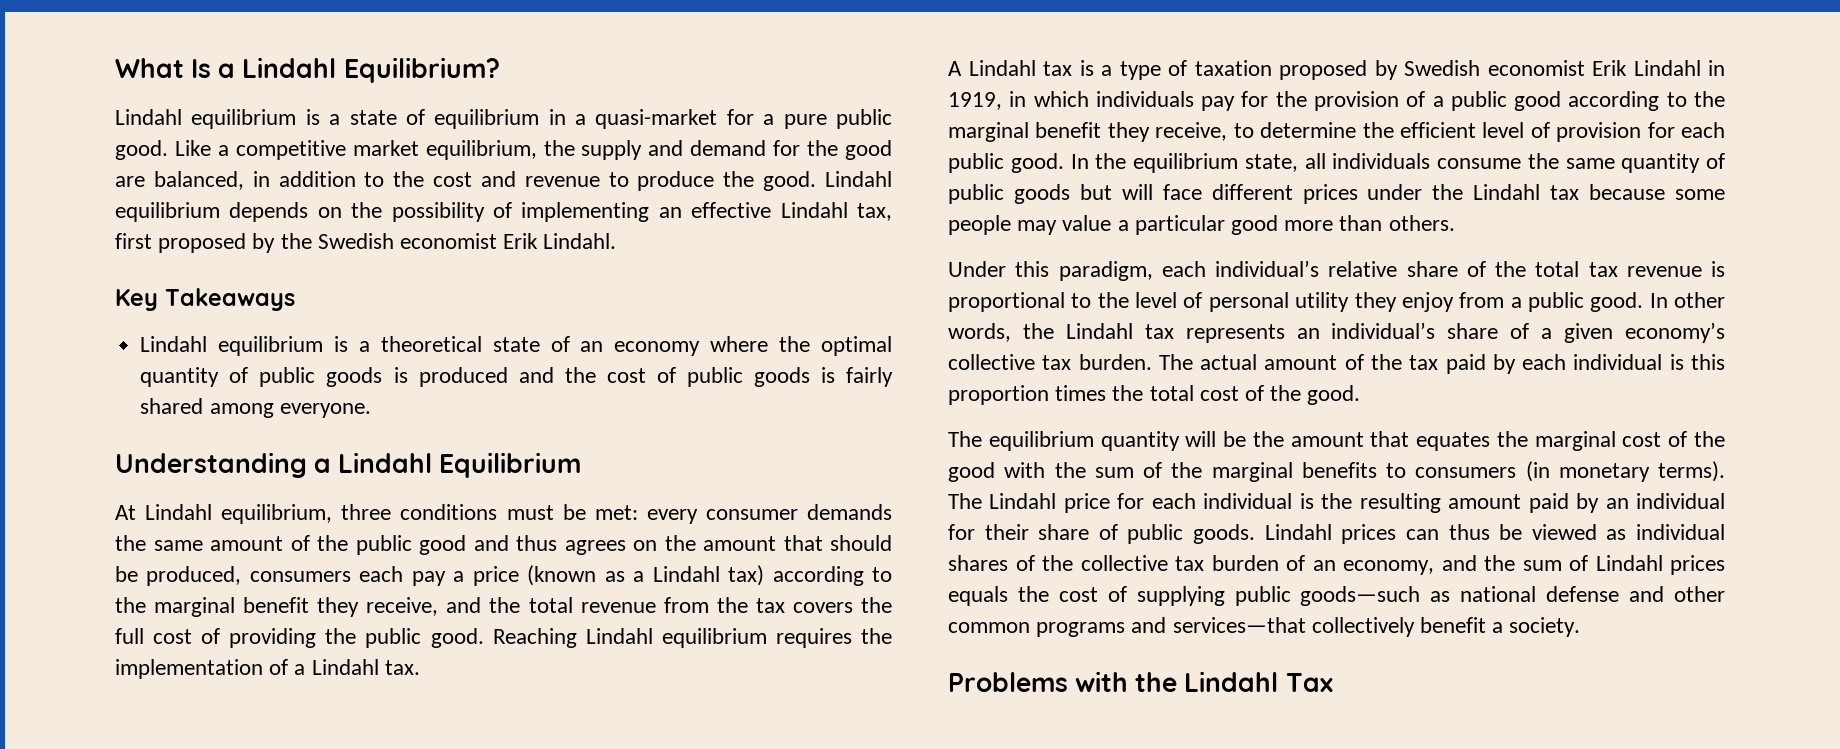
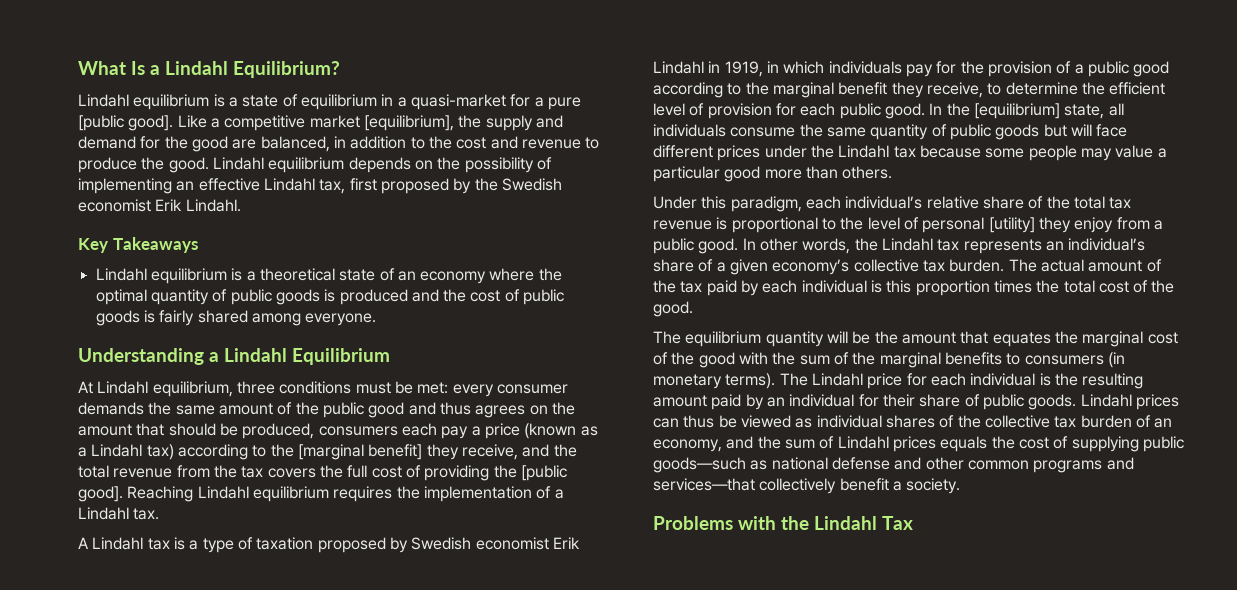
- Lindahl equilibrium is a state of equilibrium in a quasi-market for a pure public good.
+ Lindahl equilibrium is a state of equilibrium in a quasi-market for a pure [public good].
- Like a competitive market equilibrium, the supply and demand for the good are balanced, in addition to the cost and revenue to produce the good.
+ Like a competitive market [equilibrium], the supply and demand for the good are balanced, in addition to the cost and revenue to produce the good.
- At Lindahl equilibrium, three conditions must be met: every consumer demands the same amount of the public good and thus agrees on the amount that should be produced, consumers each pay a price (known as a Lindahl tax) according to the marginal benefit they receive, and the total revenue from the tax covers the full cost of providing the public good.
+ At Lindahl equilibrium, three conditions must be met: every consumer demands the same amount of the public good and thus agrees on the amount that should be produced, consumers each pay a price (known as a Lindahl tax) according to the [marginal benefit] they receive, and the total revenue from the tax covers the full cost of providing the [public good].
- In the equilibrium state, all individuals consume the same quantity of public goods but will face different prices under the Lindahl tax because some people may value a particular good more than others.
+ In the [equilibrium] state, all individuals consume the same quantity of public goods but will face different prices under the Lindahl tax because some people may value a particular good more than others.
- Under this paradigm, each individual’s relative share of the total tax revenue is proportional to the level of personal utility they enjoy from a public good.
+ Under this paradigm, each individual’s relative share of the total tax revenue is proportional to the level of personal [utility] they enjoy from a public good.

